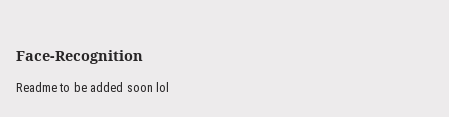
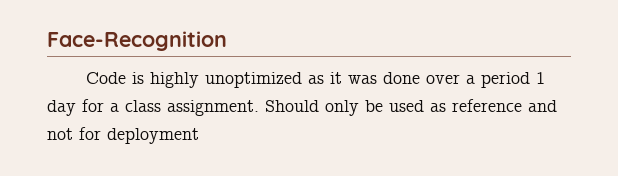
- Readme to be added soon lol
+ Code is highly unoptimized as it was done over a period 1 day for a class assignment. Should only be used as reference and not for deployment

